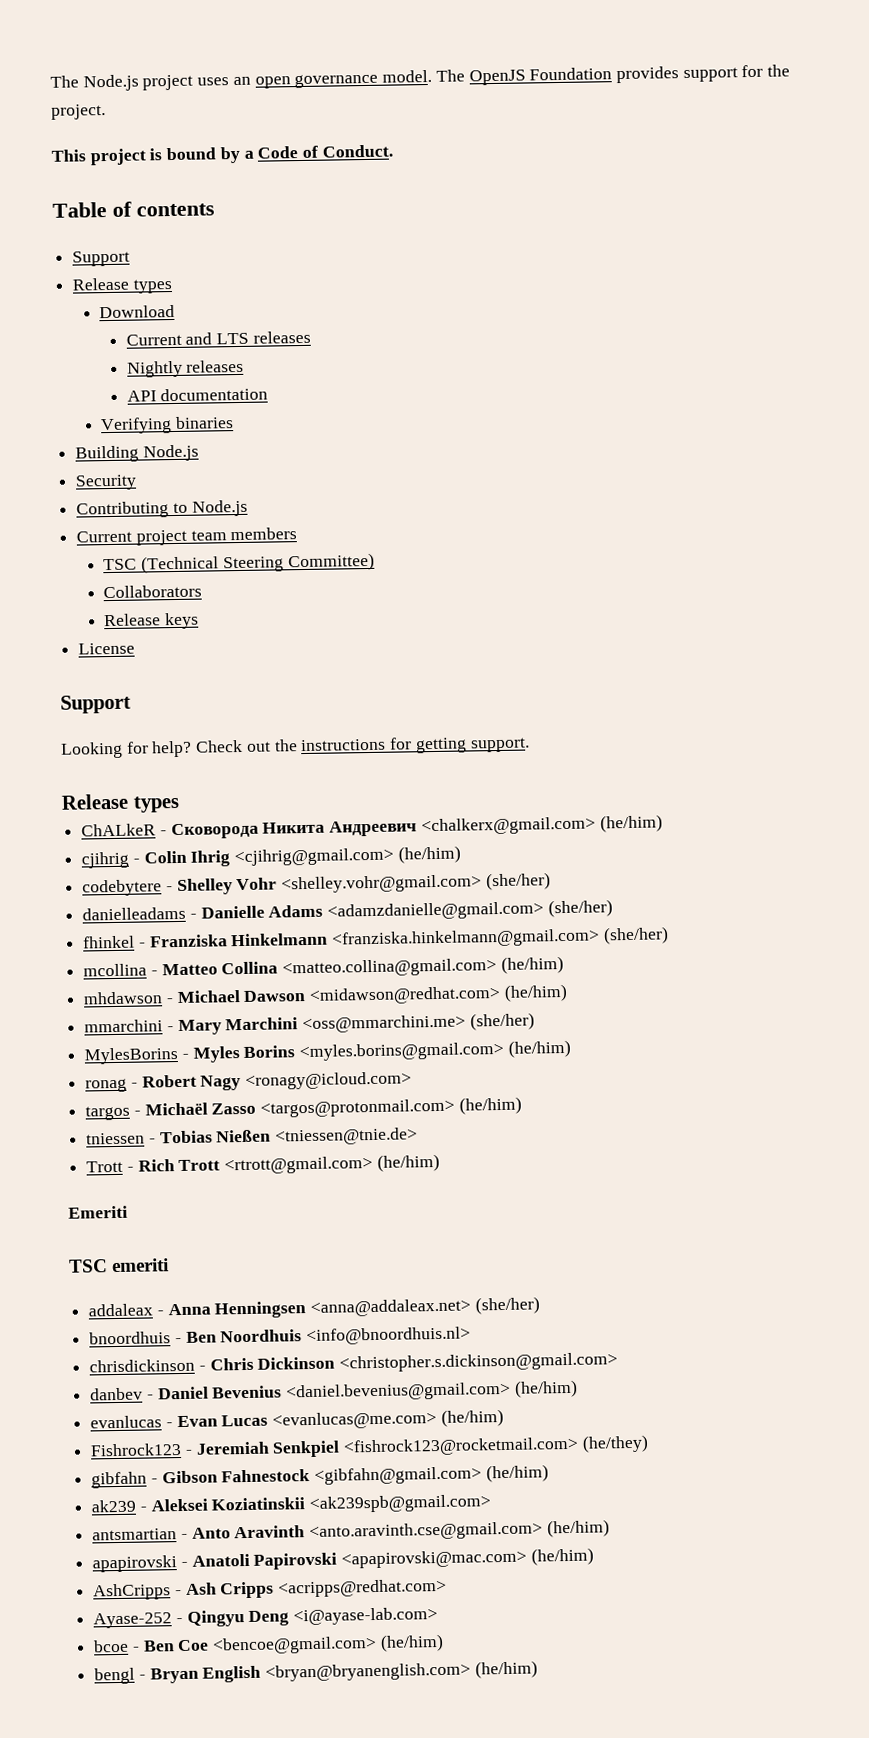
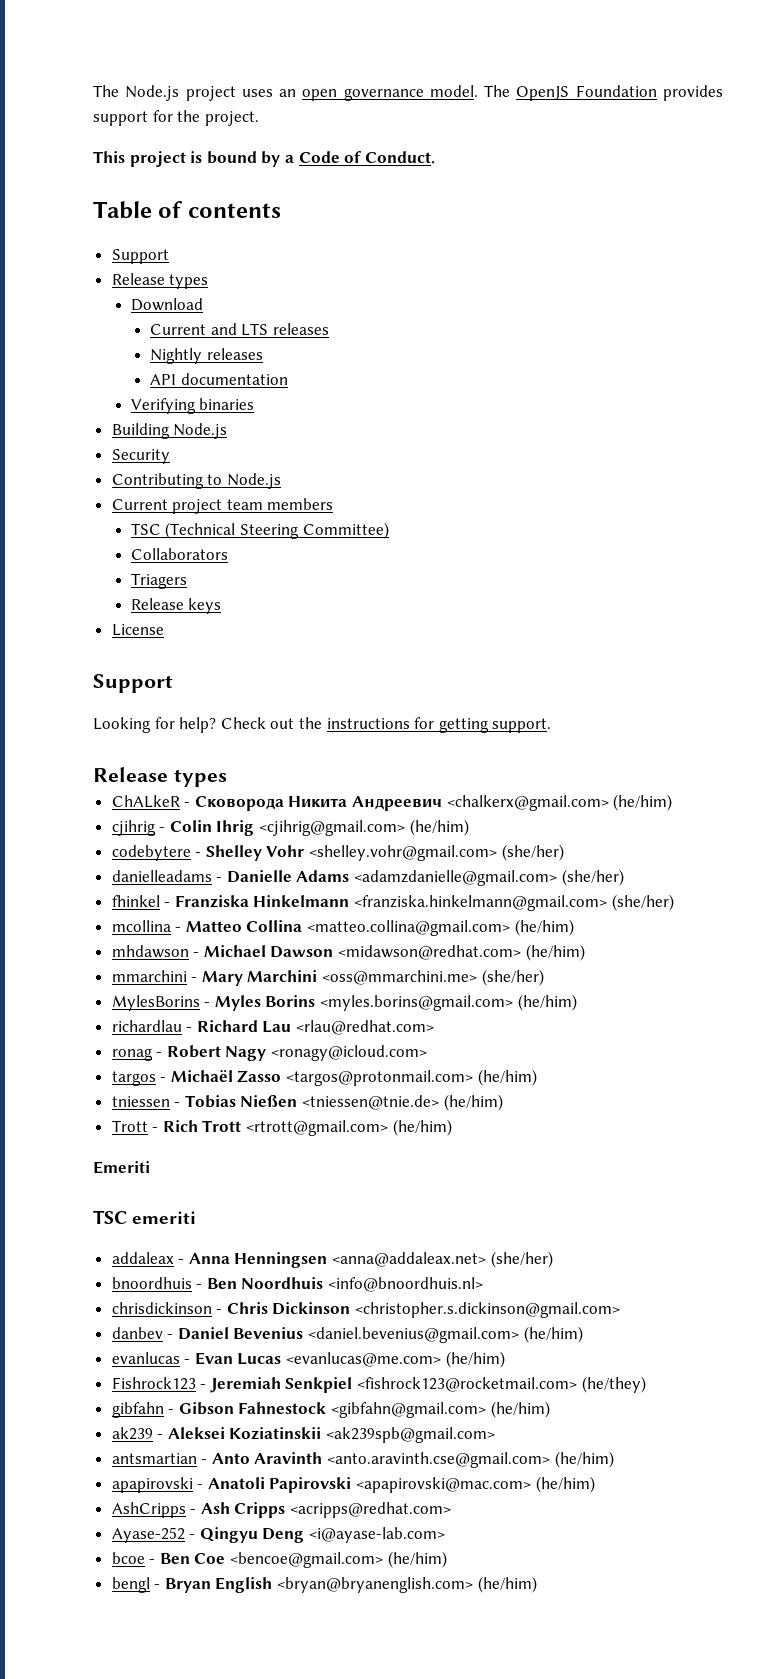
+ Triagers
+ richardlau - Richard Lau <rlau@redhat.com>
- tniessen - Tobias Nießen <tniessen@tnie.de>
+ tniessen - Tobias Nießen <tniessen@tnie.de> (he/him)

